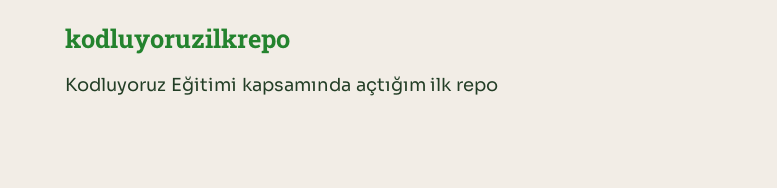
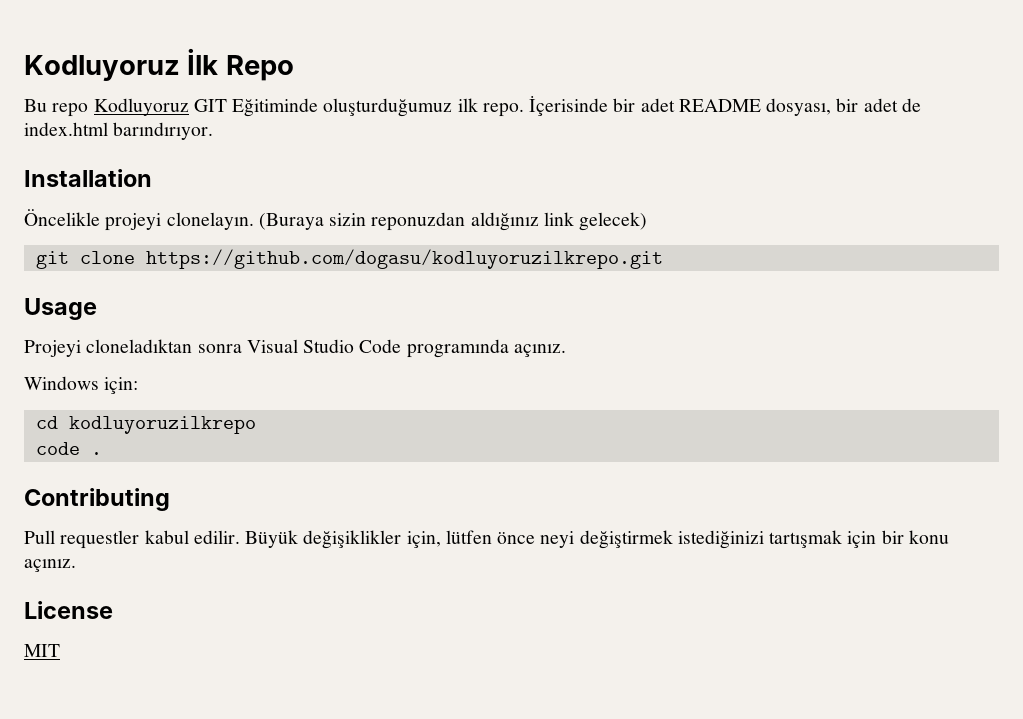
- kodluyoruzilkrepo
- Kodluyoruz Eğitimi kapsamında açtığım ilk repo
+ Kodluyoruz İlk Repo
+ Bu repo Kodluyoruz GIT Eğitiminde oluşturduğumuz ilk repo. İçerisinde bir adet README dosyası, bir adet de index.html barındırıyor.
+ Installation
+ Öncelikle projeyi clonelayın. (Buraya sizin reponuzdan aldığınız link gelecek)
+ git clone https://github.com/dogasu/kodluyoruzilkrepo.git
+ Usage
+ Projeyi cloneladıktan sonra Visual Studio Code programında açınız.
+ Windows için:
+ cd kodluyoruzilkrepo
+ code .
+ Contributing
+ Pull requestler kabul edilir. Büyük değişiklikler için, lütfen önce neyi değiştirmek istediğinizi tartışmak için bir konu açınız.
+ License
+ MIT

